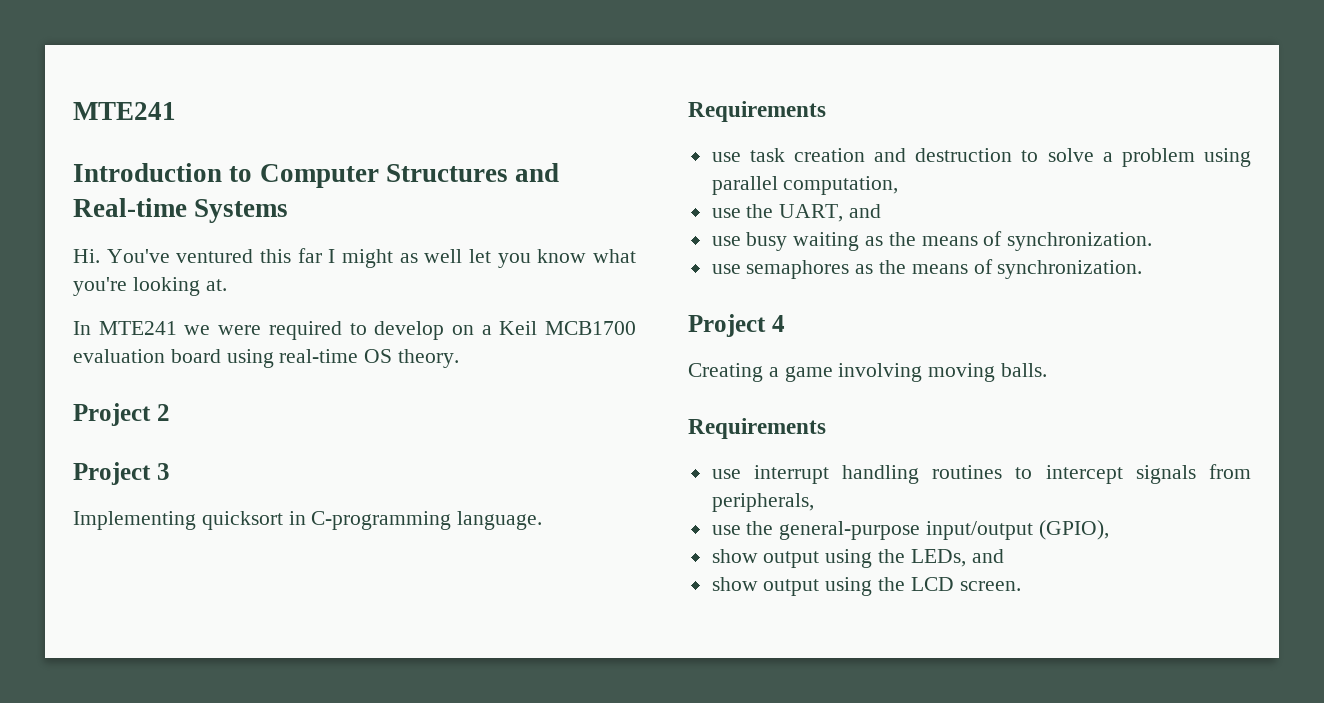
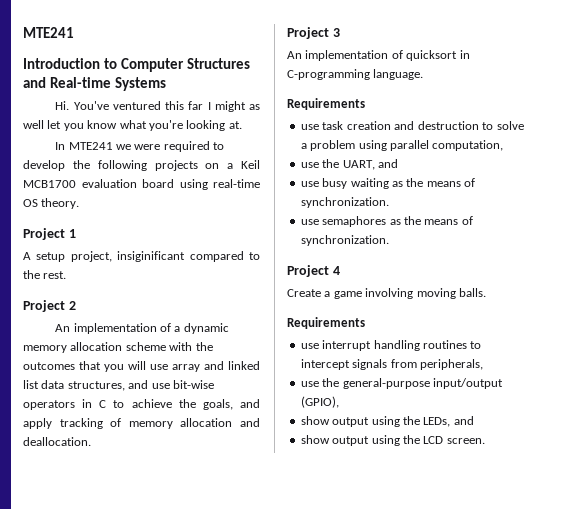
- In MTE241 we were required to develop on a Keil MCB1700 evaluation board using real-time OS theory.
+ In MTE241 we were required to develop the following projects on a Keil MCB1700 evaluation board using real-time OS theory.
+ Project 1
+ A setup project, insiginificant compared to the rest.
  Project 2
+ An implementation of a dynamic memory allocation scheme with the outcomes that you will use array and linked list data structures, and use bit-wise operators in C to achieve the goals, and apply tracking of memory allocation and deallocation.
- Implementing quicksort in C-programming language.
+ An implementation of quicksort in C-programming language.
- Creating a game involving moving balls.
+ Create a game involving moving balls.

